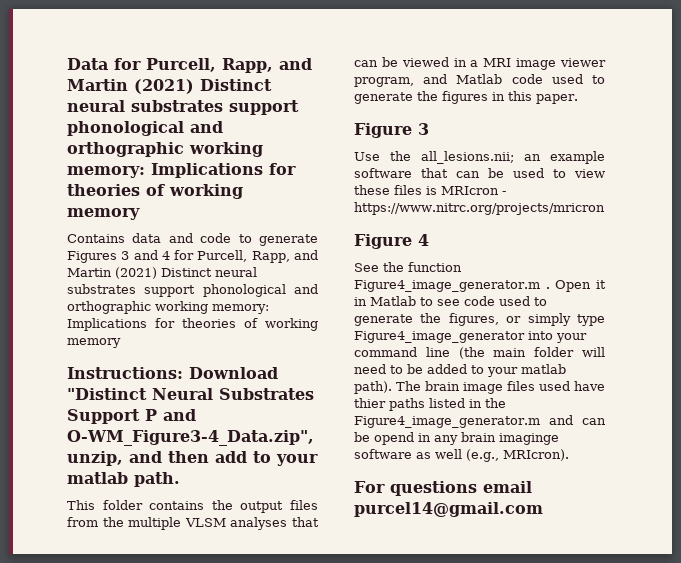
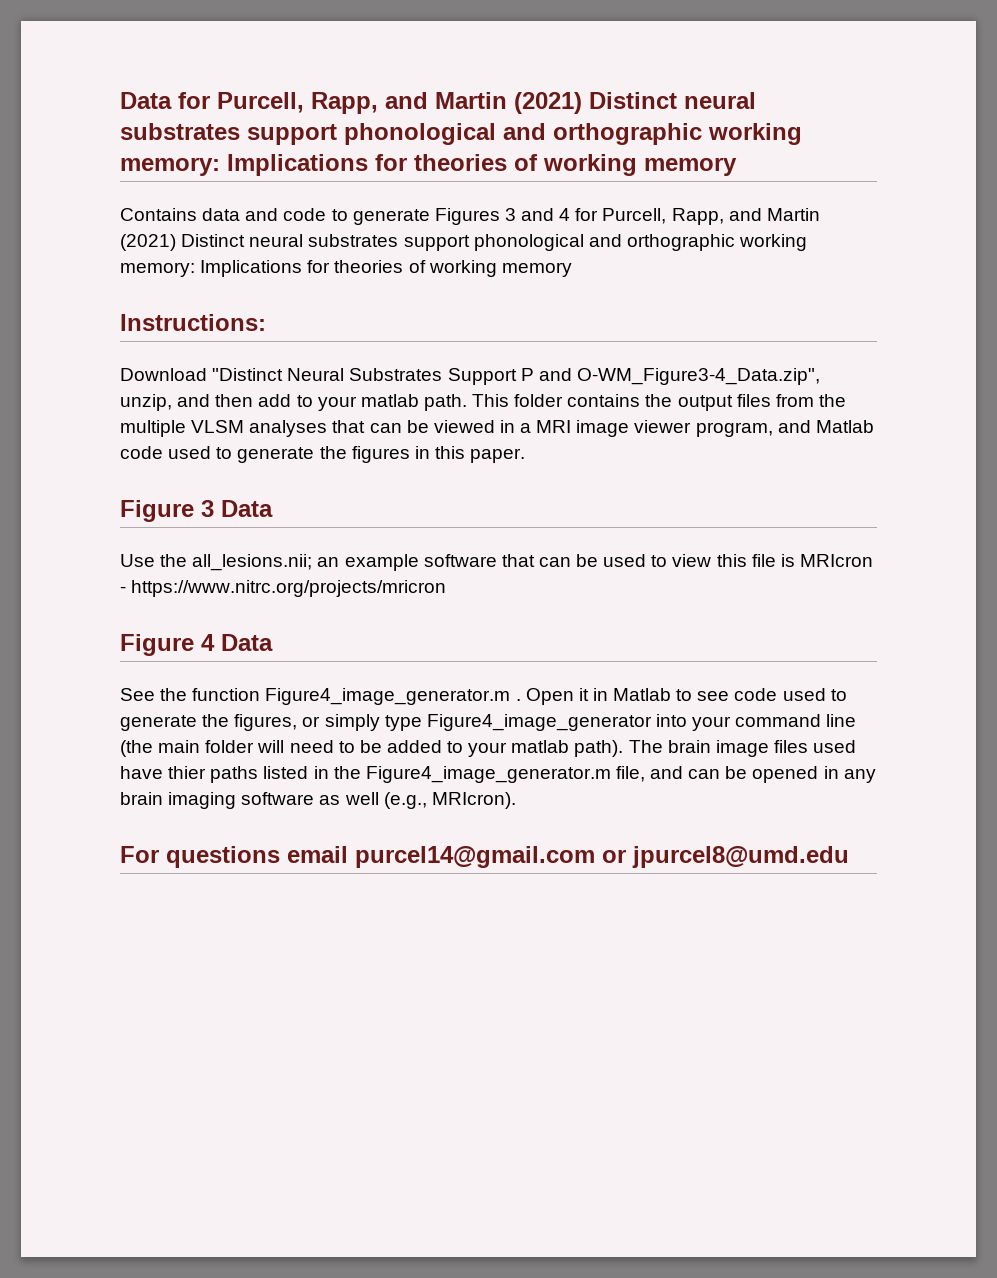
- Instructions: Download "Distinct Neural Substrates Support P and O-WM_Figure3-4_Data.zip", unzip, and then add to your matlab path.
- This folder contains the output files from the multiple VLSM analyses that can be viewed in a MRI image viewer program, and Matlab code used to generate the figures in this paper.
+ Instructions:
+ Download "Distinct Neural Substrates Support P and O-WM_Figure3-4_Data.zip", unzip, and then add to your matlab path. This folder contains the output files from the multiple VLSM analyses that can be viewed in a MRI image viewer program, and Matlab code used to generate the figures in this paper.
- Figure 3
+ Figure 3 Data
- Use the all_lesions.nii; an example software that can be used to view these files is MRIcron - https://www.nitrc.org/projects/mricron
+ Use the all_lesions.nii; an example software that can be used to view this file is MRIcron - https://www.nitrc.org/projects/mricron
- Figure 4
+ Figure 4 Data
- The brain image files used have thier paths listed in the Figure4_image_generator.m and can be opend in any brain imaginge software as well (e.g., MRIcron).
+ The brain image files used have thier paths listed in the Figure4_image_generator.m file, and can be opened in any brain imaging software as well (e.g., MRIcron).
- For questions email purcel14@gmail.com
+ For questions email purcel14@gmail.com or jpurcel8@umd.edu

